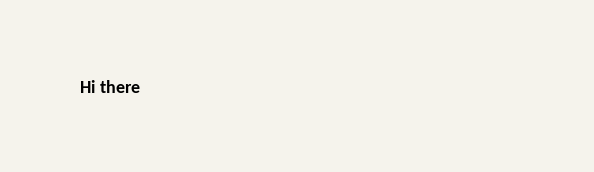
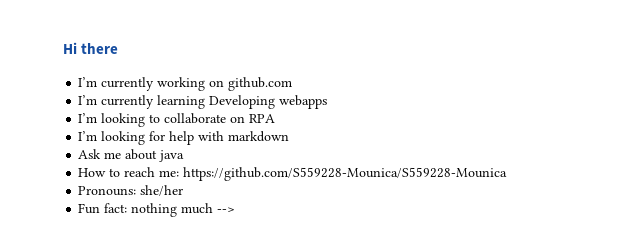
+ I’m currently working on github.com
+ I’m currently learning Developing webapps
+ I’m looking to collaborate on RPA
+ I’m looking for help with markdown
+ Ask me about java
+ How to reach me: https://github.com/S559228-Mounica/S559228-Mounica
+ Pronouns: she/her
+ Fun fact: nothing much -->

